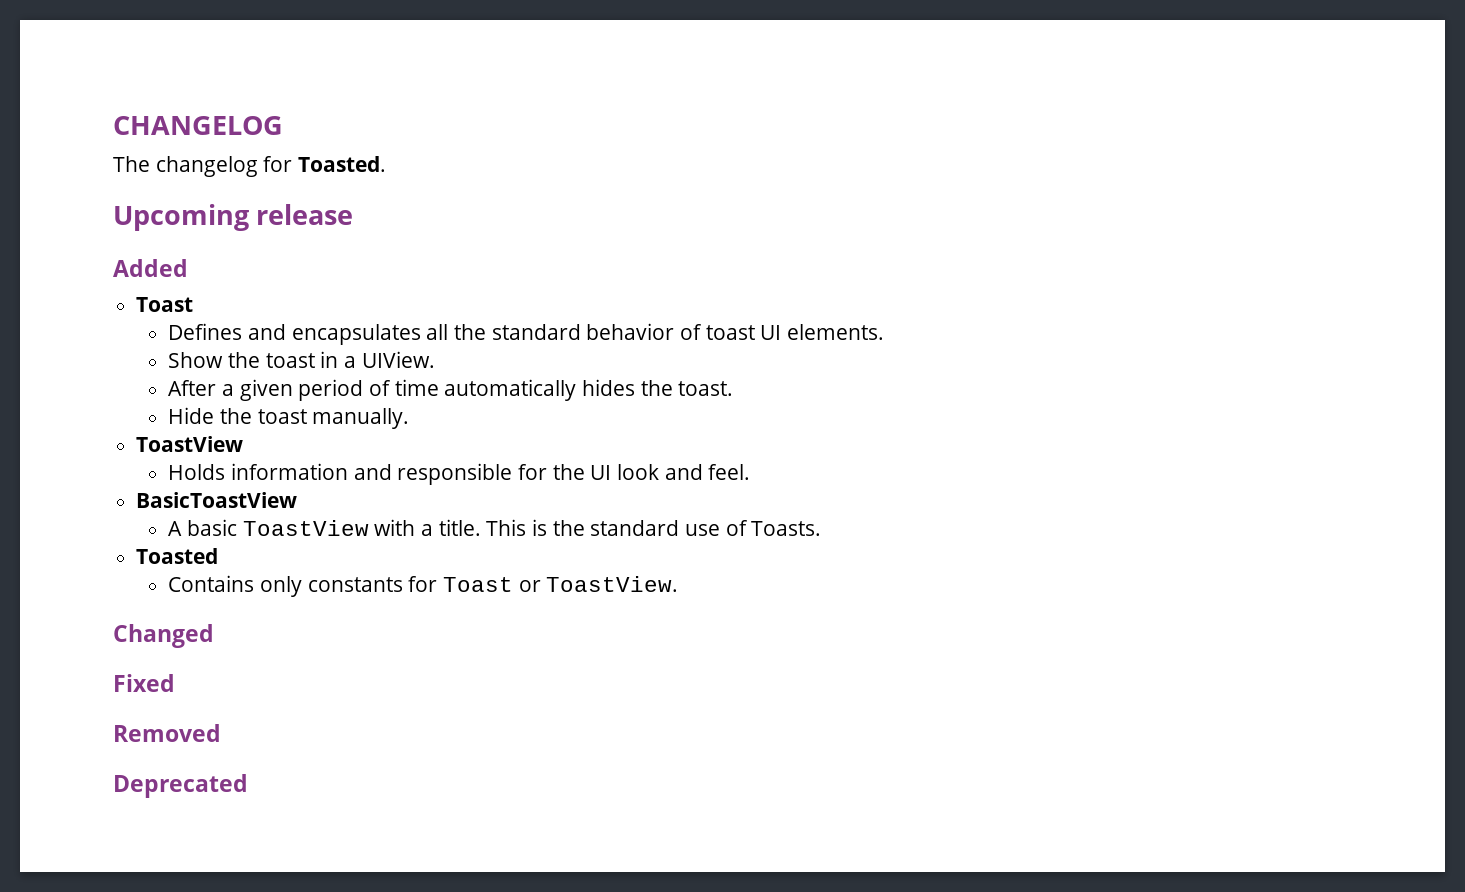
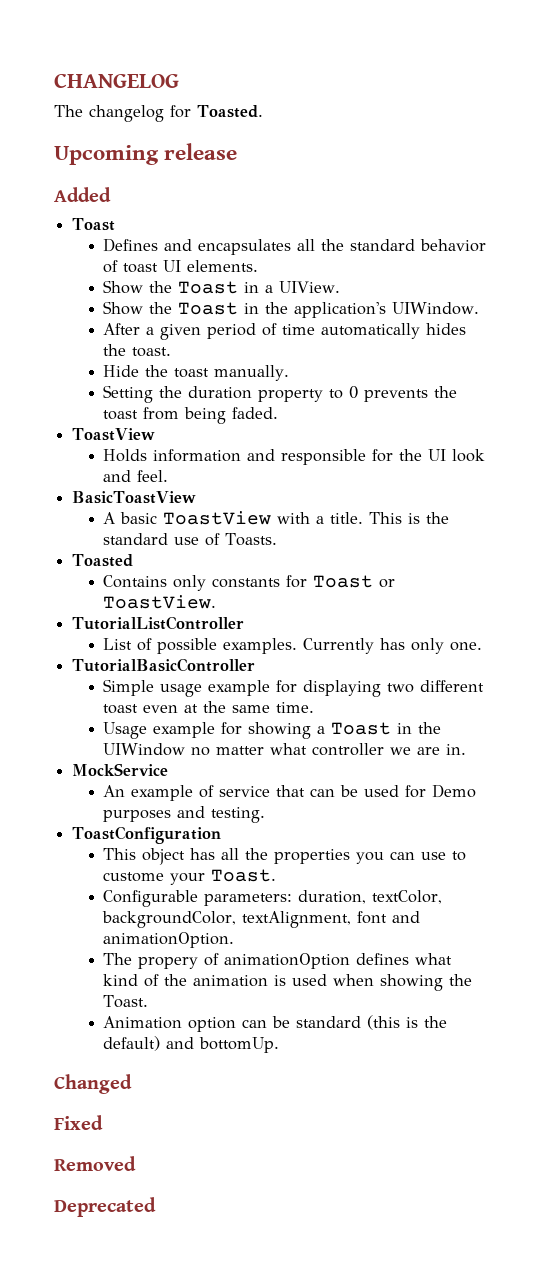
- Show the toast in a UIView.
+ Show the Toast in a UIView.
+ Show the Toast in the application's UIWindow.
+ Setting the duration property to 0 prevents the toast from being faded.
+ TutorialListController
+ List of possible examples. Currently has only one.
+ TutorialBasicController
+ Simple usage example for displaying two different toast even at the same time.
+ Usage example for showing a Toast in the UIWindow no matter what controller we are in.
+ MockService
+ An example of service that can be used for Demo purposes and testing.
+ ToastConfiguration
+ This object has all the properties you can use to custome your Toast.
+ Configurable parameters: duration, textColor, backgroundColor, textAlignment, font and animationOption.
+ The propery of animationOption defines what kind of the animation is used when showing the Toast.
+ Animation option can be standard (this is the default) and bottomUp.

